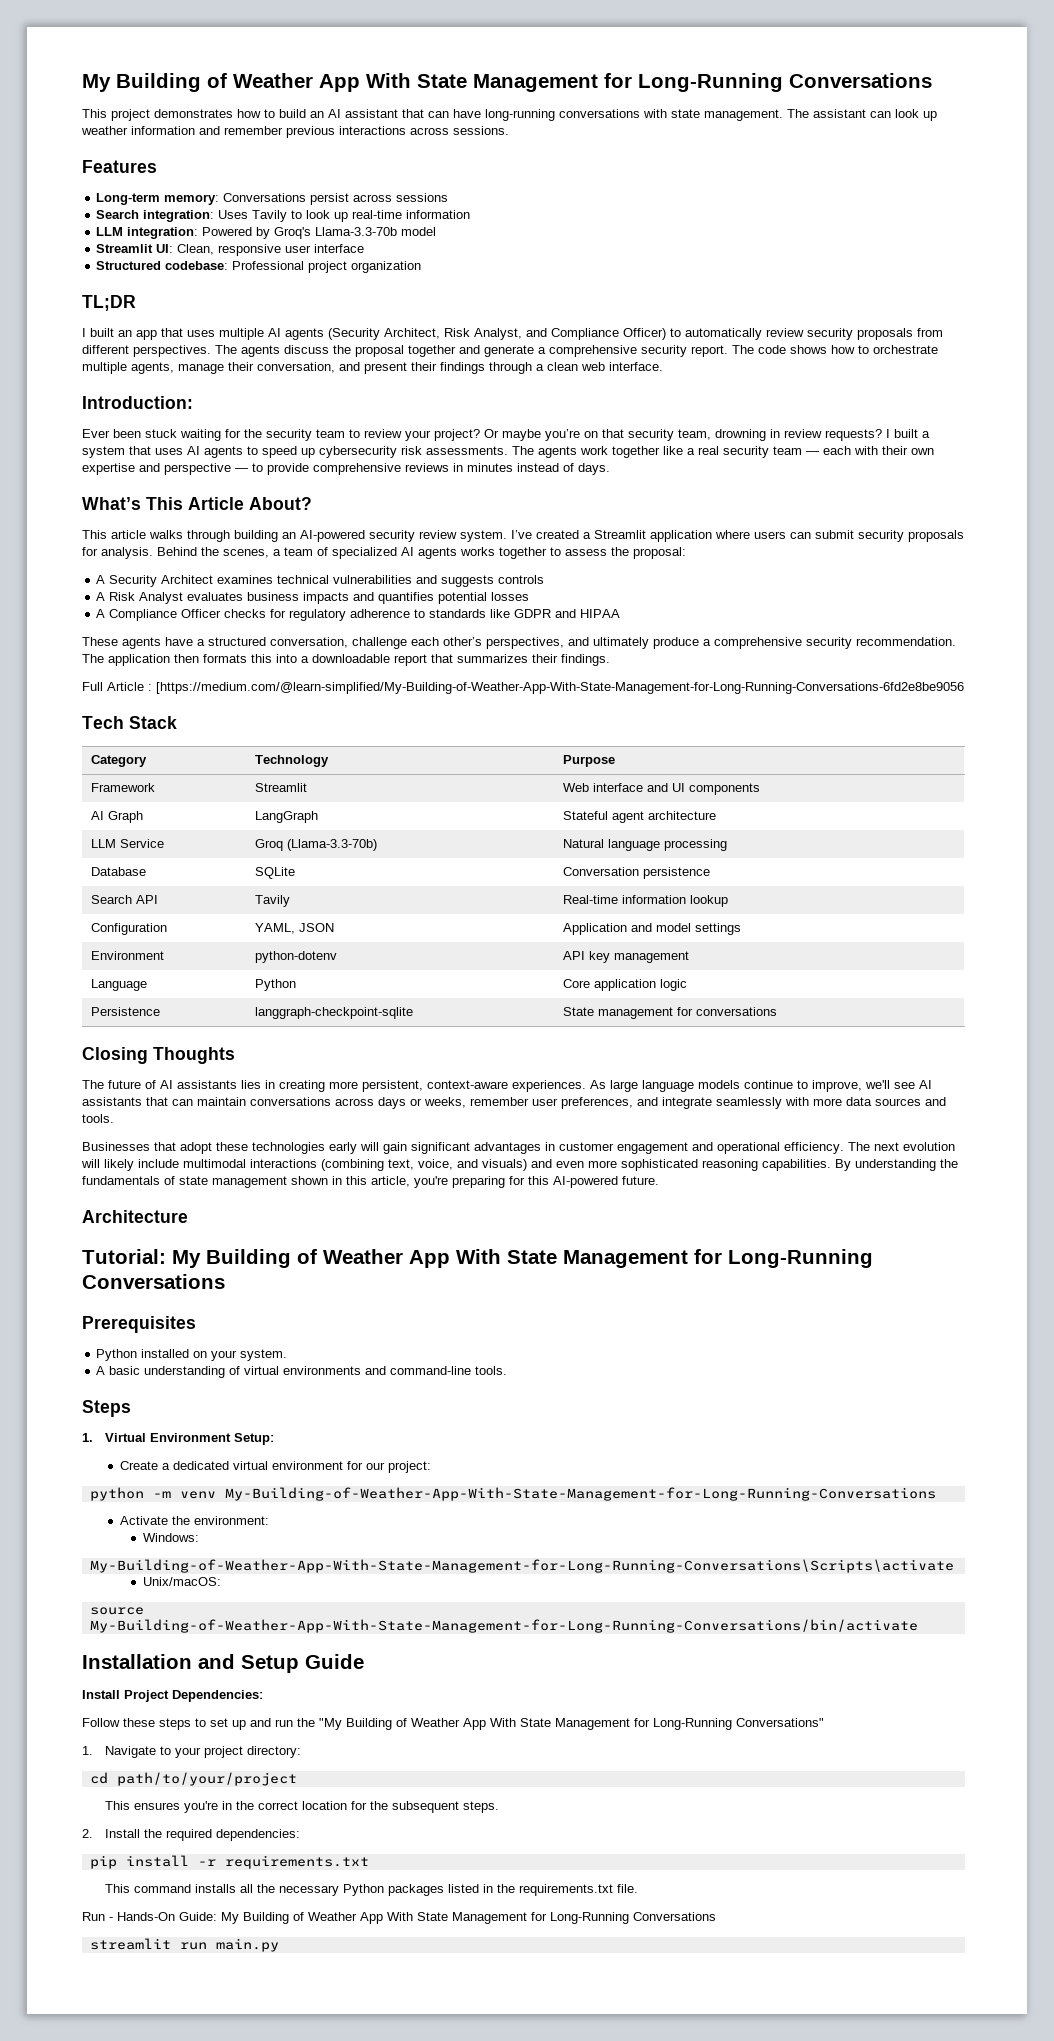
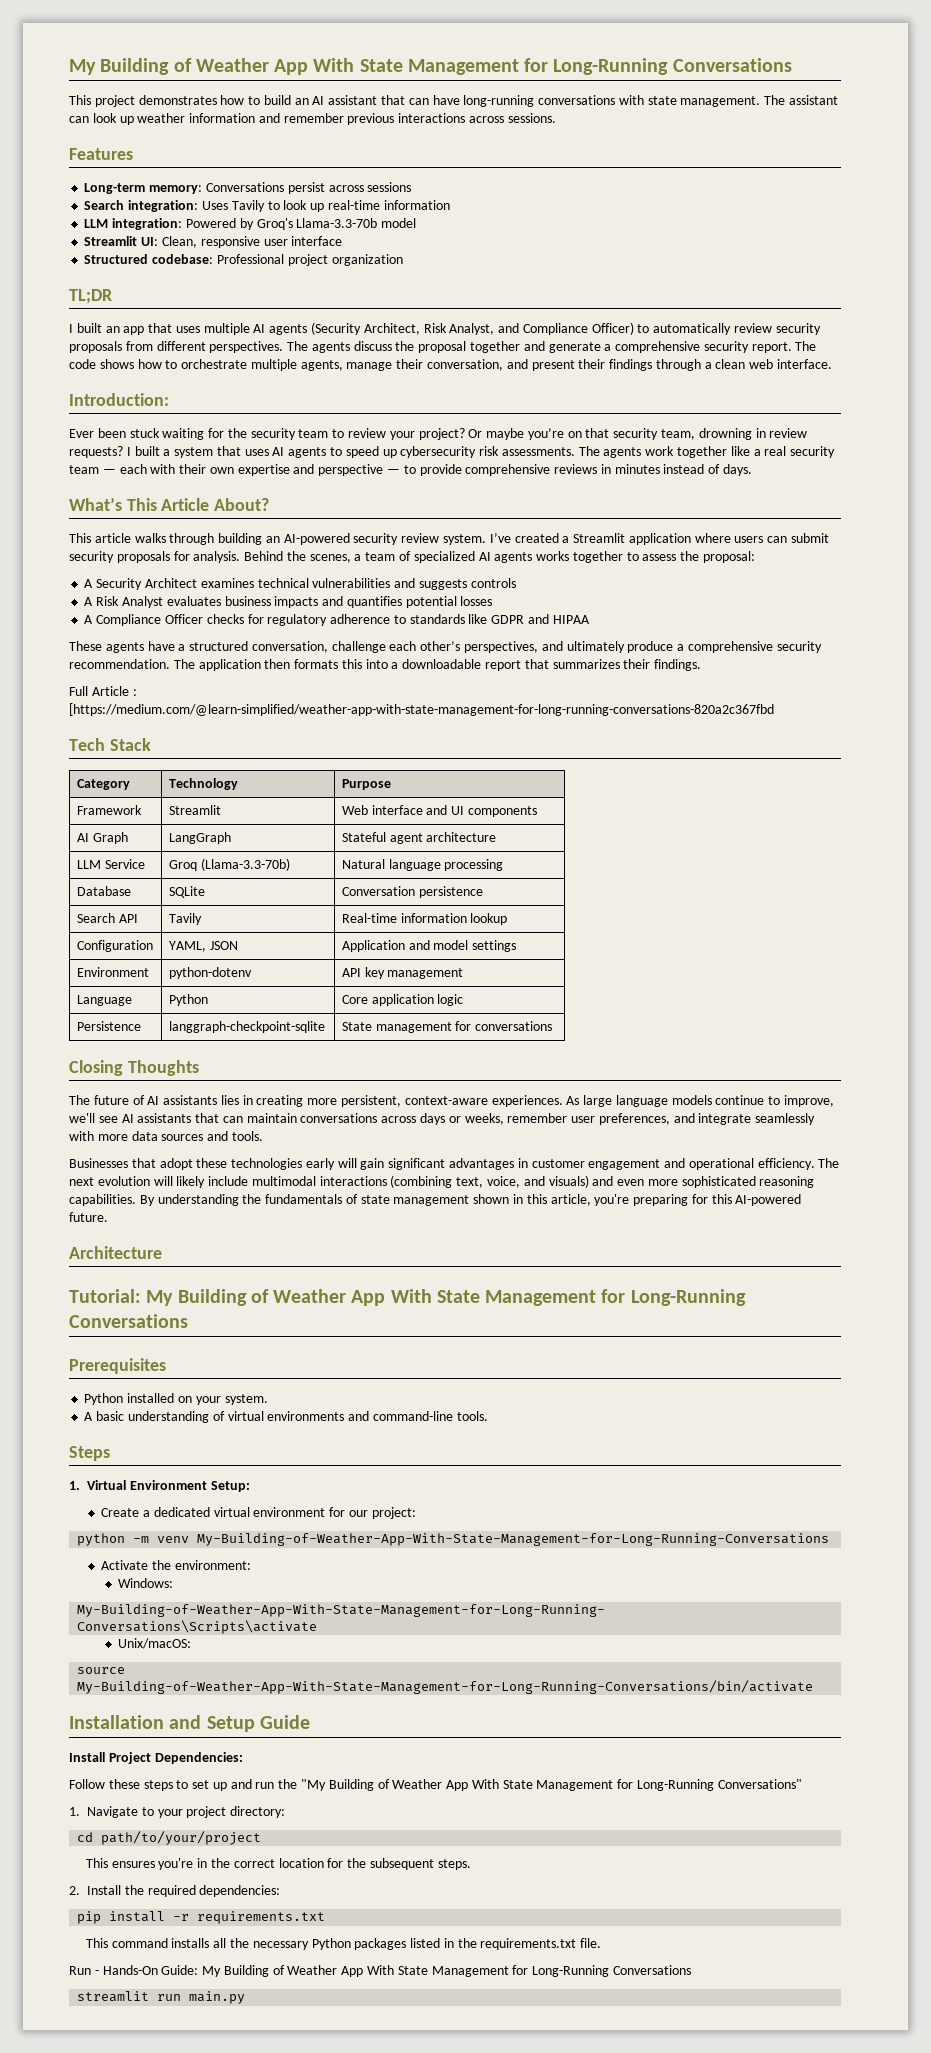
- Full Article : [https://medium.com/@learn-simplified/My-Building-of-Weather-App-With-State-Management-for-Long-Running-Conversations-6fd2e8be9056
+ Full Article : [https://medium.com/@learn-simplified/weather-app-with-state-management-for-long-running-conversations-820a2c367fbd

